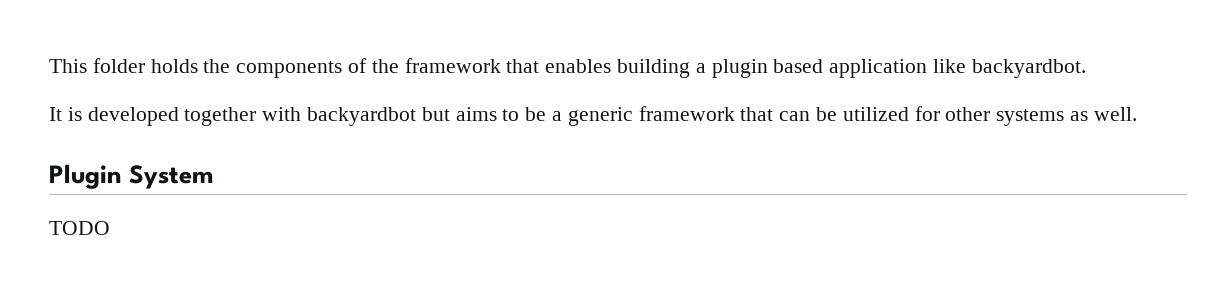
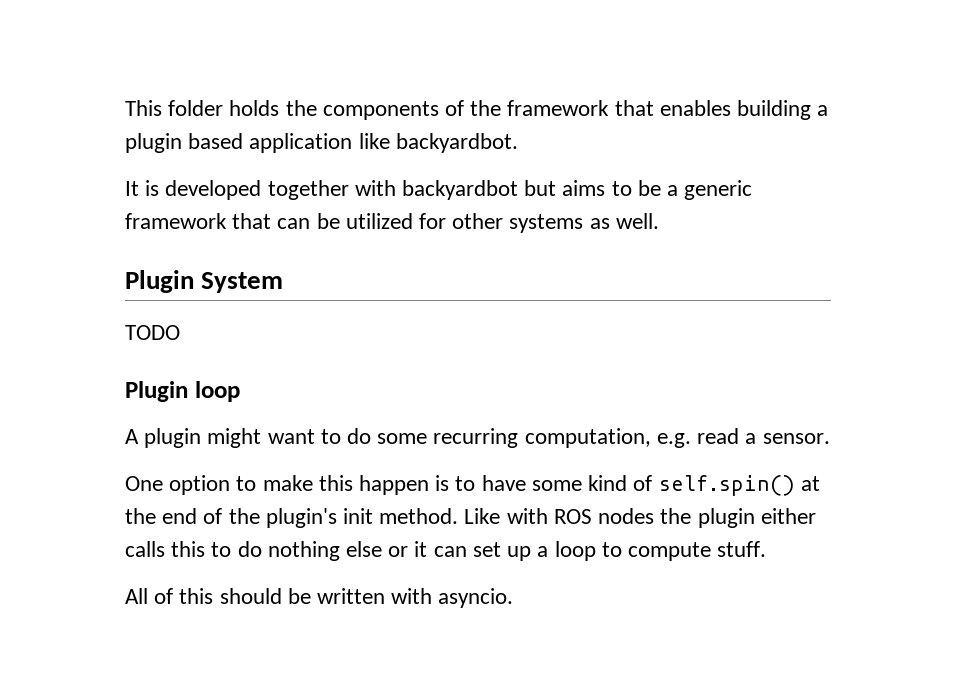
+ Plugin loop
+ A plugin might want to do some recurring computation, e.g. read a sensor.
+ One option to make this happen is to have some kind of self.spin() at the end of the plugin's init method. Like with ROS nodes the plugin either calls this to do nothing else or it can set up a loop to compute stuff.
+ All of this should be written with asyncio.

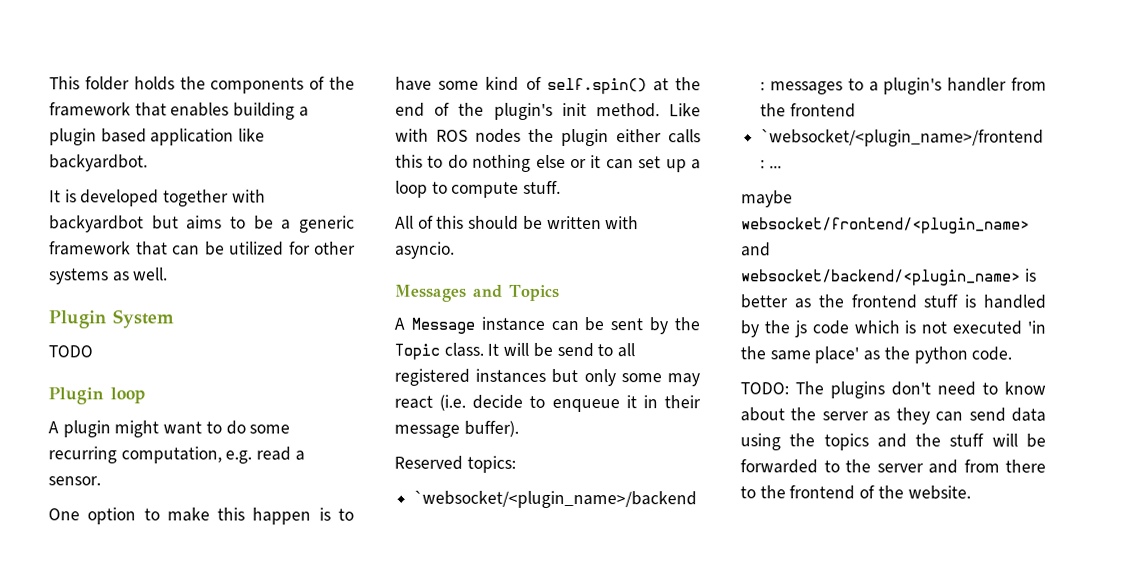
+ Messages and Topics
+ A Message instance can be sent by the Topic class. It will be send to all registered instances but only some may react (i.e. decide to enqueue it in their message buffer).
+ Reserved topics:
+ `websocket/<plugin_name>/backend : messages to a plugin's handler from the frontend
+ `websocket/<plugin_name>/frontend : ...
+ maybe websocket/frontend/<plugin_name> and websocket/backend/<plugin_name> is better as the frontend stuff is handled by the js code which is not executed 'in the same place' as the python code.
+ TODO: The plugins don't need to know about the server as they can send data using the topics and the stuff will be forwarded to the server and from there to the frontend of the website.

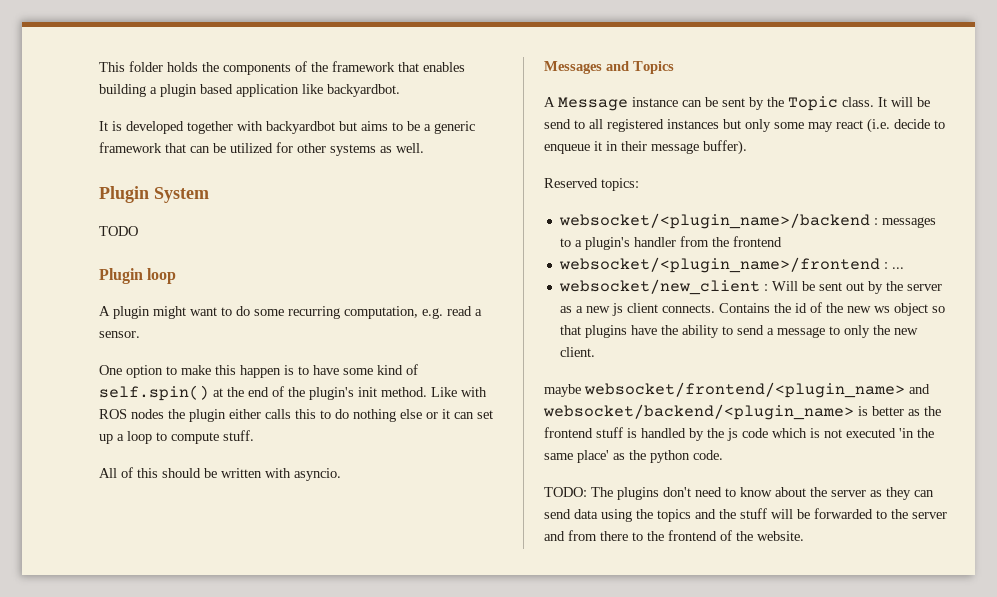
- `websocket/<plugin_name>/backend : messages to a plugin's handler from the frontend
+ websocket/<plugin_name>/backend : messages to a plugin's handler from the frontend
- `websocket/<plugin_name>/frontend : ...
+ websocket/<plugin_name>/frontend : ...
+ websocket/new_client : Will be sent out by the server as a new js client connects. Contains the id of the new ws object so that plugins have the ability to send a message to only the new client.

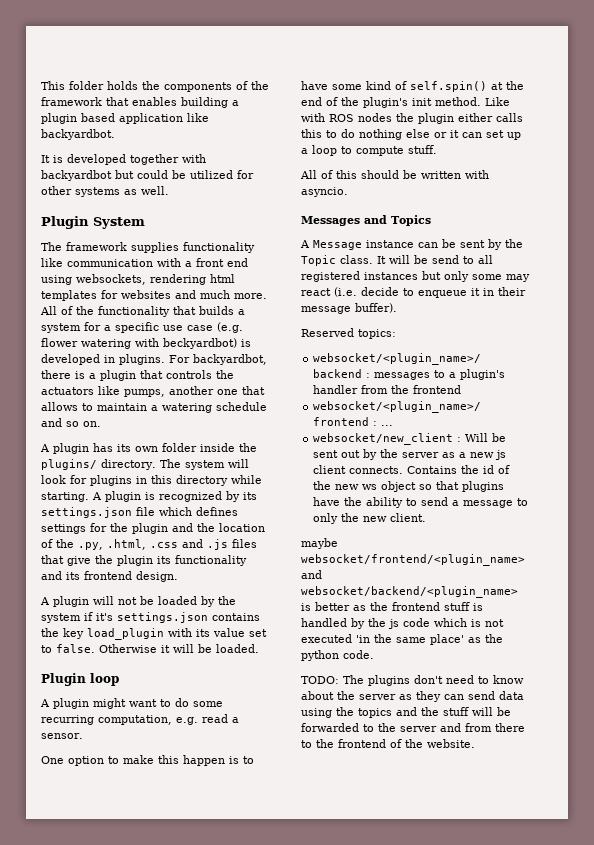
- It is developed together with backyardbot but aims to be a generic framework that can be utilized for other systems as well.
+ It is developed together with backyardbot but could be utilized for other systems as well.
- TODO
+ The framework supplies functionality like communication with a front end using websockets, rendering html templates for websites and much more. All of the functionality that builds a system for a specific use case (e.g. flower watering with beckyardbot) is developed in plugins. For backyardbot, there is a plugin that controls the actuators like pumps, another one that allows to maintain a watering schedule and so on.
+ A plugin has its own folder inside the plugins/ directory. The system will look for plugins in this directory while starting. A plugin is recognized by its settings.json file which defines settings for the plugin and the location of the .py, .html, .css and .js files that give the plugin its functionality and its frontend design.
+ A plugin will not be loaded by the system if it's settings.json contains the key load_plugin with its value set to false. Otherwise it will be loaded.

